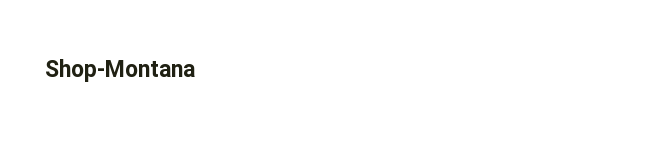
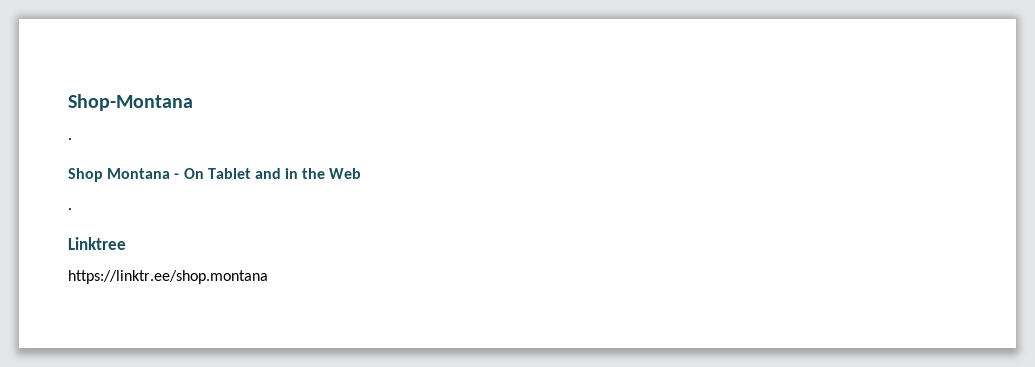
  Shop-Montana
+ .
+ Shop Montana - On Tablet and in the Web
+ .
+ Linktree
+ https://linktr.ee/shop.montana

